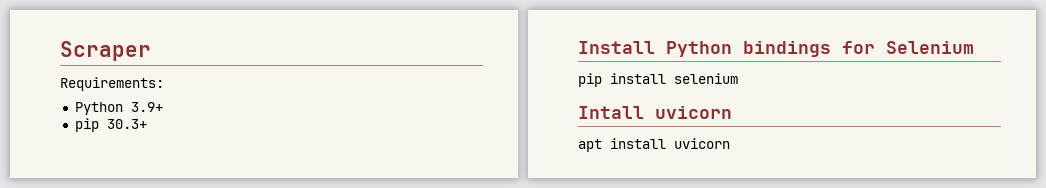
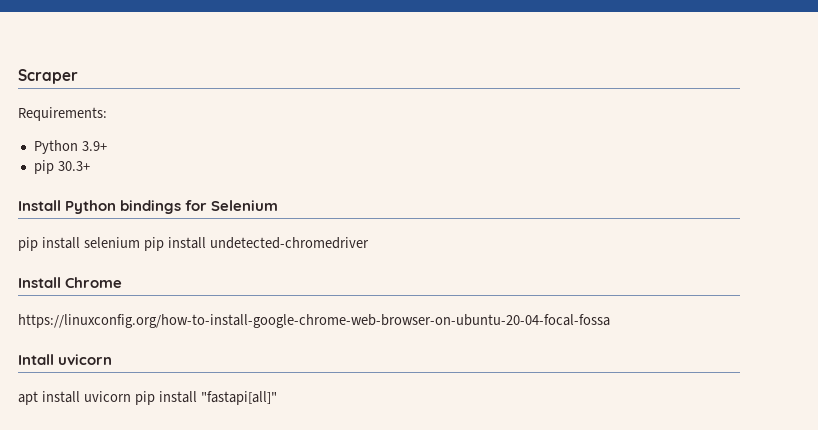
- pip install selenium
+ pip install selenium pip install undetected-chromedriver
+ Install Chrome
+ https://linuxconfig.org/how-to-install-google-chrome-web-browser-on-ubuntu-20-04-focal-fossa
- apt install uvicorn
+ apt install uvicorn pip install "fastapi[all]"

